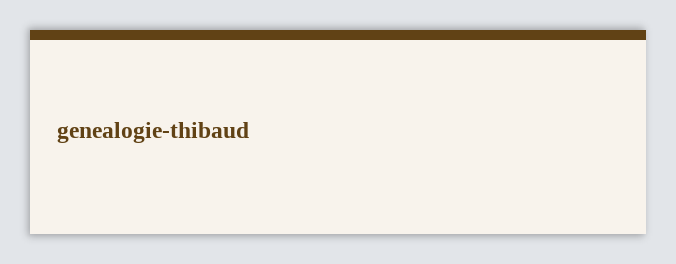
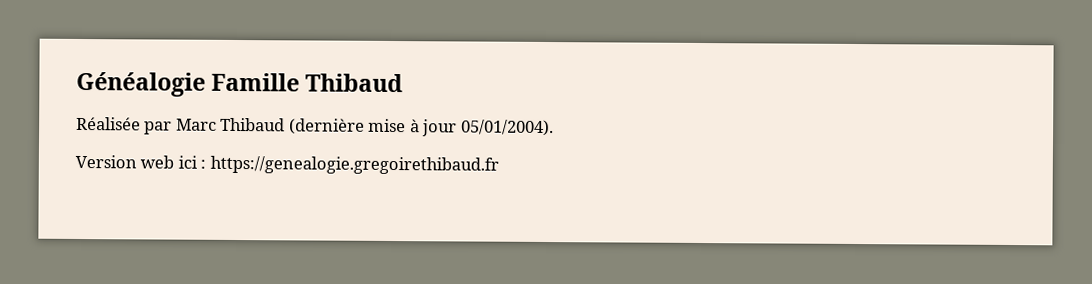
- genealogie-thibaud
+ Généalogie Famille Thibaud
+ Réalisée par Marc Thibaud (dernière mise à jour 05/01/2004).
+ Version web ici : https://genealogie.gregoirethibaud.fr

